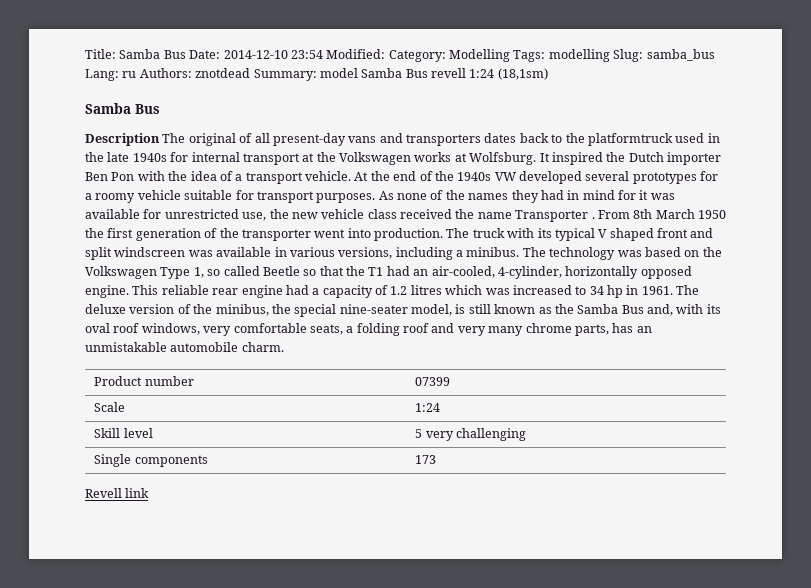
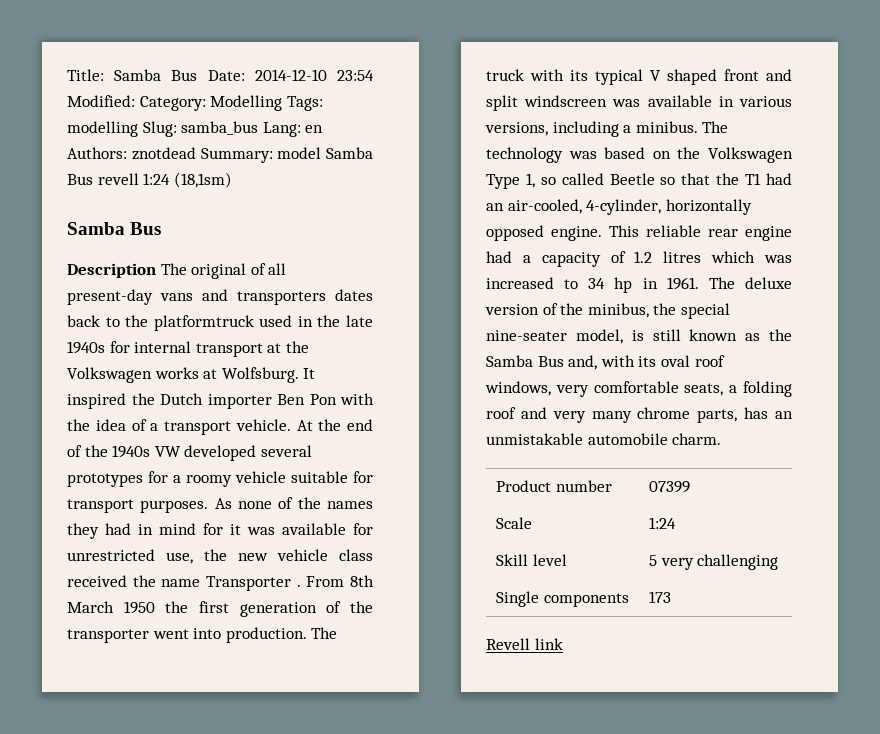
- Title: Samba Bus Date: 2014-12-10 23:54 Modified: Category: Modelling Tags: modelling Slug: samba_bus Lang: ru Authors: znotdead Summary: model Samba Bus revell 1:24 (18,1sm)
+ Title: Samba Bus Date: 2014-12-10 23:54 Modified: Category: Modelling Tags: modelling Slug: samba_bus Lang: en Authors: znotdead Summary: model Samba Bus revell 1:24 (18,1sm)

